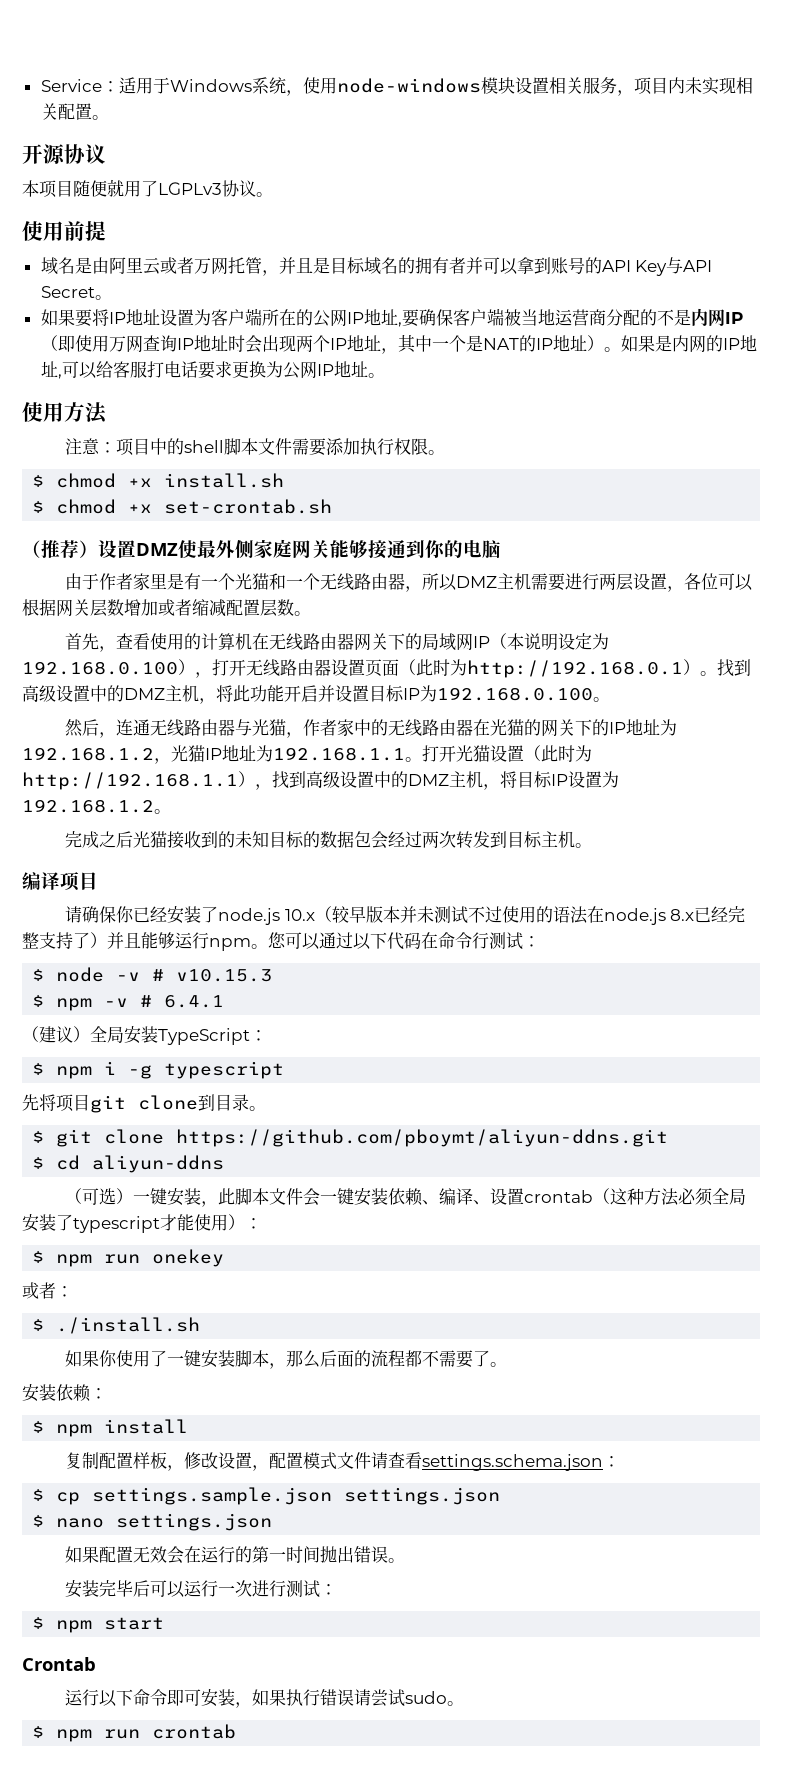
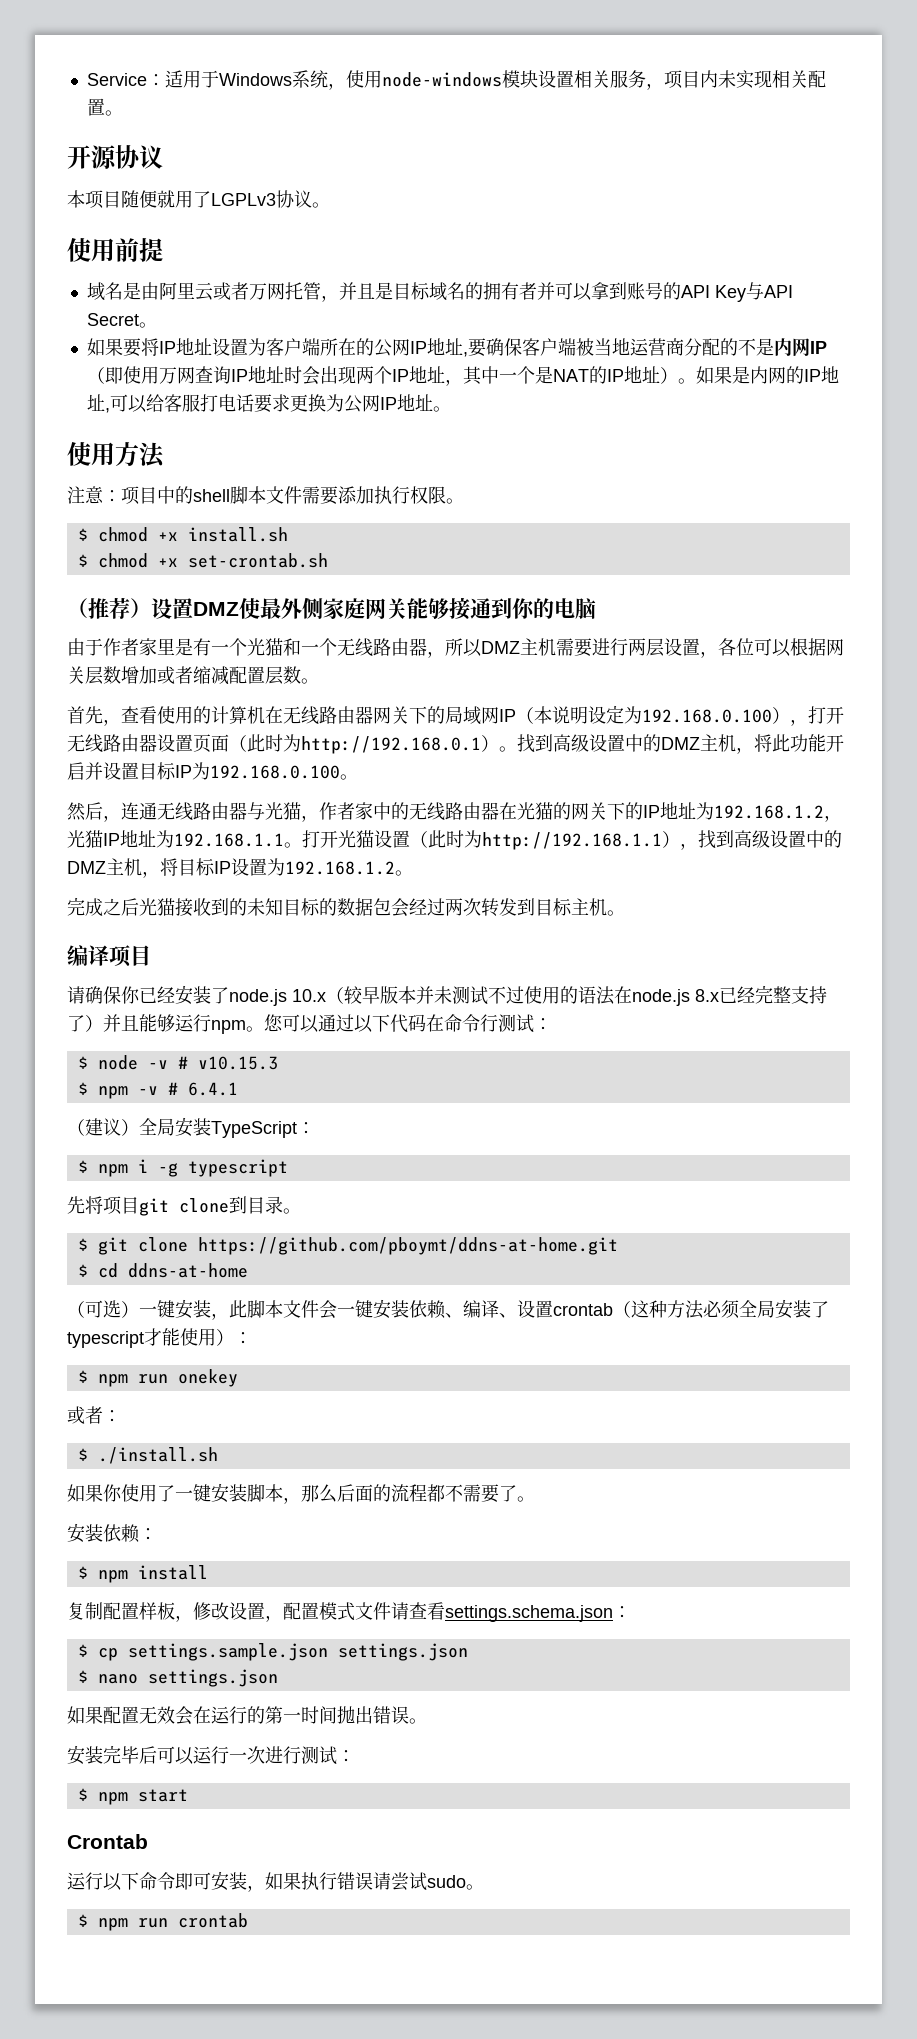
- $ git clone https://github.com/pboymt/aliyun-ddns.git
+ $ git clone https://github.com/pboymt/ddns-at-home.git
- $ cd aliyun-ddns
+ $ cd ddns-at-home

